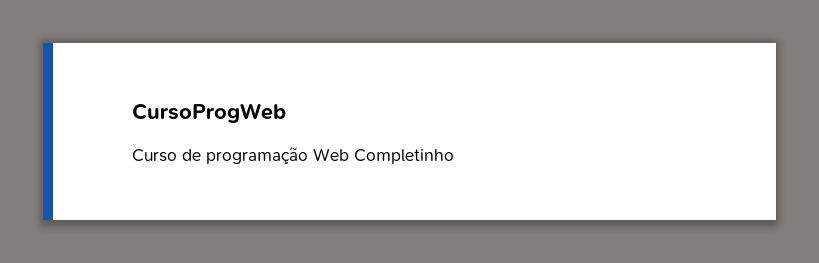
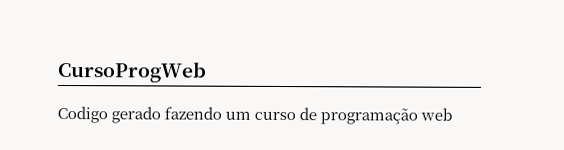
- Curso de programação Web Completinho
+ Codigo gerado fazendo um curso de programação web

